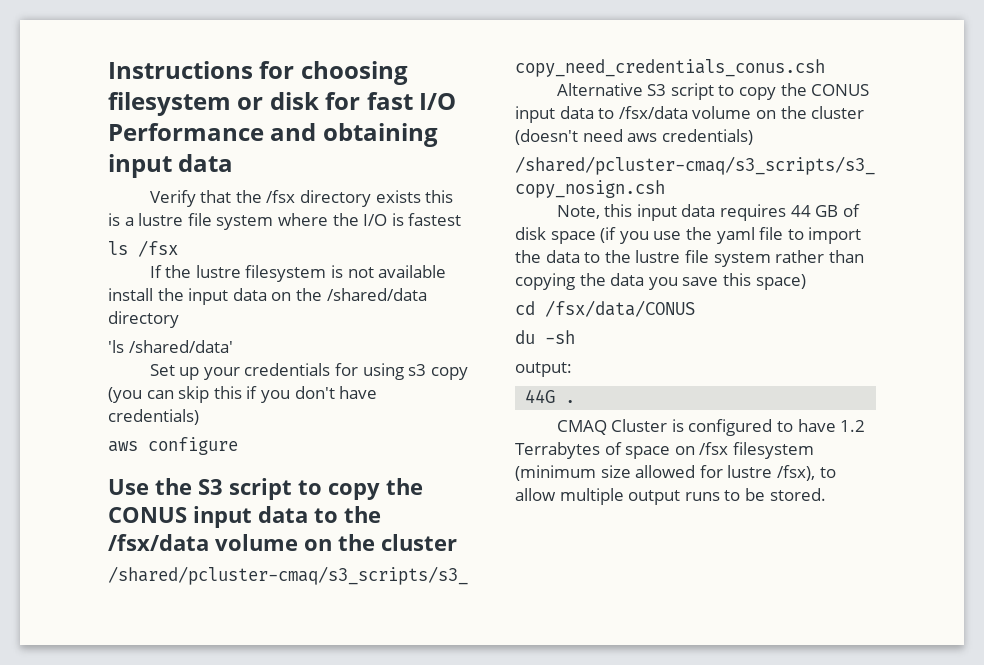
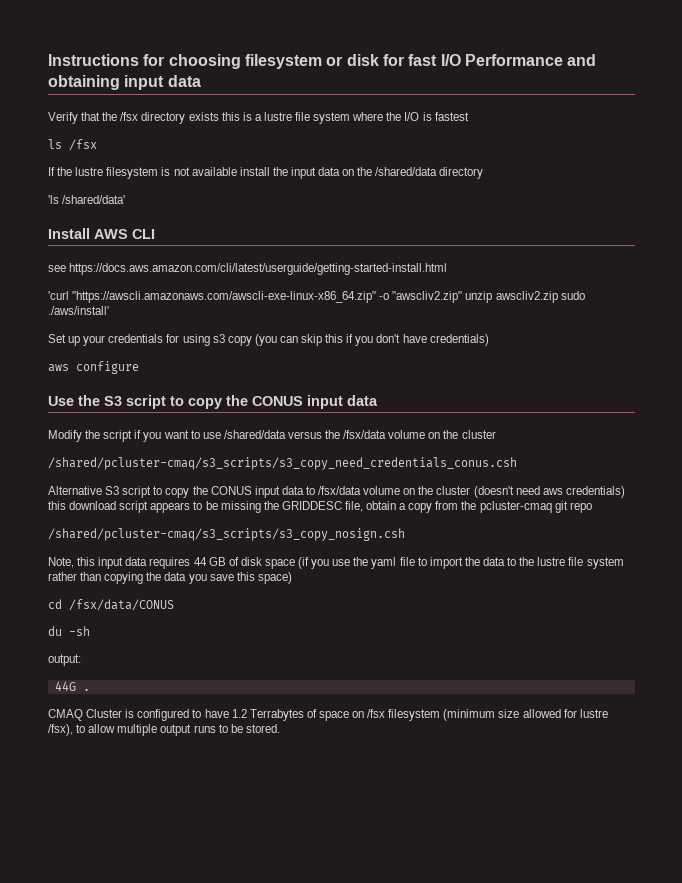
+ Install AWS CLI
+ see https://docs.aws.amazon.com/cli/latest/userguide/getting-started-install.html
+ 'curl "https://awscli.amazonaws.com/awscli-exe-linux-x86_64.zip" -o "awscliv2.zip" unzip awscliv2.zip sudo ./aws/install'
- Use the S3 script to copy the CONUS input data to the /fsx/data volume on the cluster
+ Use the S3 script to copy the CONUS input data
+ Modify the script if you want to use /shared/data versus the /fsx/data volume on the cluster
- Alternative S3 script to copy the CONUS input data to /fsx/data volume on the cluster (doesn't need aws credentials)
+ Alternative S3 script to copy the CONUS input data to /fsx/data volume on the cluster (doesn't need aws credentials) this download script appears to be missing the GRIDDESC file, obtain a copy from the pcluster-cmaq git repo

